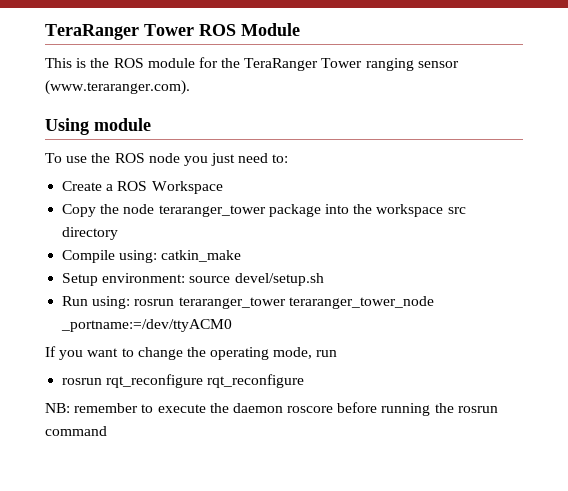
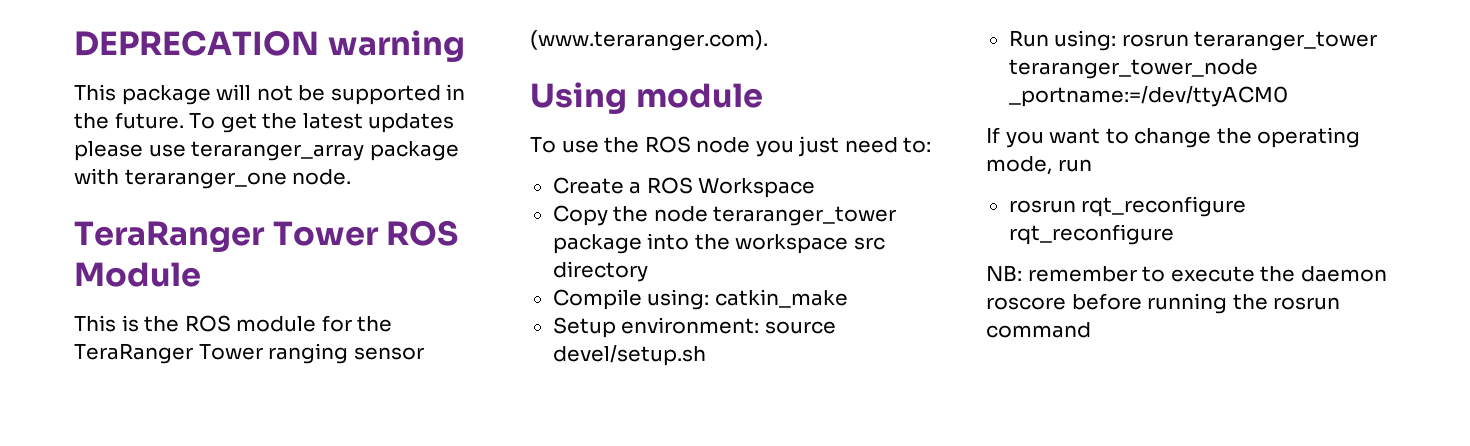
+ DEPRECATION warning
+ This package will not be supported in the future. To get the latest updates please use teraranger_array package with teraranger_one node.

